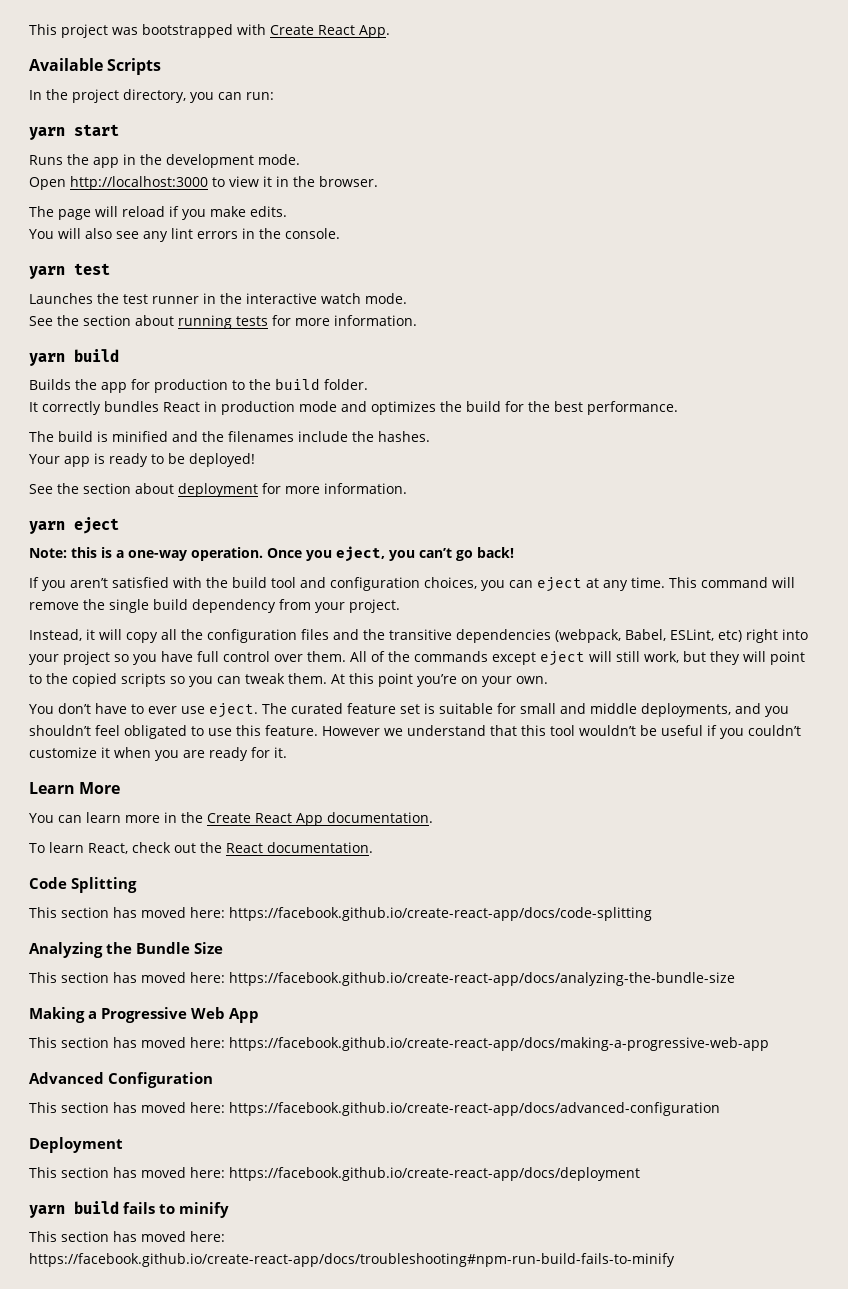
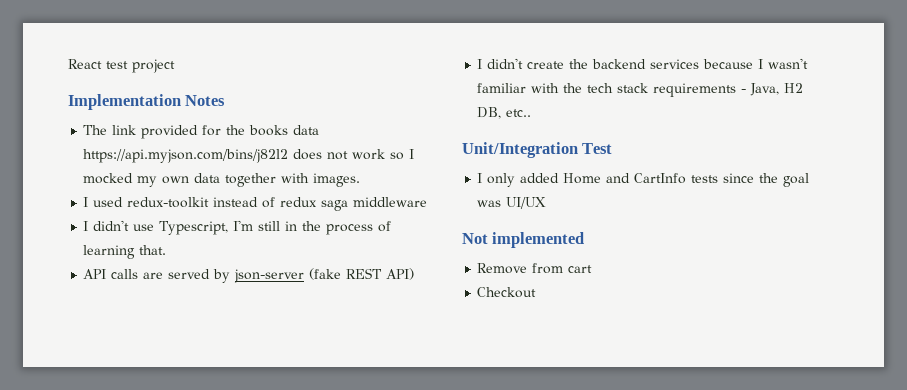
- This project was bootstrapped with Create React App.
- Available Scripts
- In the project directory, you can run:
- yarn start
- Runs the app in the development mode.
- Open http://localhost:3000 to view it in the browser.
- The page will reload if you make edits.
- You will also see any lint errors in the console.
- yarn test
- Launches the test runner in the interactive watch mode.
- See the section about running tests for more information.
- yarn build
- Builds the app for production to the build folder.
- It correctly bundles React in production mode and optimizes the build for the best performance.
- The build is minified and the filenames include the hashes.
- Your app is ready to be deployed!
- See the section about deployment for more information.
- yarn eject
- Note: this is a one-way operation. Once you eject, you can’t go back!
- If you aren’t satisfied with the build tool and configuration choices, you can eject at any time. This command will remove the single build dependency from your project.
- Instead, it will copy all the configuration files and the transitive dependencies (webpack, Babel, ESLint, etc) right into your project so you have full control over them. All of the commands except eject will still work, but they will point to the copied scripts so you can tweak them. At this point you’re on your own.
- You don’t have to ever use eject. The curated feature set is suitable for small and middle deployments, and you shouldn’t feel obligated to use this feature. However we understand that this tool wouldn’t be useful if you couldn’t customize it when you are ready for it.
- Learn More
- You can learn more in the Create React App documentation.
- To learn React, check out the React documentation.
- Code Splitting
- This section has moved here: https://facebook.github.io/create-react-app/docs/code-splitting
- Analyzing the Bundle Size
- This section has moved here: https://facebook.github.io/create-react-app/docs/analyzing-the-bundle-size
- Making a Progressive Web App
- This section has moved here: https://facebook.github.io/create-react-app/docs/making-a-progressive-web-app
- Advanced Configuration
- This section has moved here: https://facebook.github.io/create-react-app/docs/advanced-configuration
- Deployment
- This section has moved here: https://facebook.github.io/create-react-app/docs/deployment
- yarn build fails to minify
- This section has moved here: https://facebook.github.io/create-react-app/docs/troubleshooting#npm-run-build-fails-to-minify
+ React test project
+ Implementation Notes
+ The link provided for the books data https://api.myjson.com/bins/j82l2 does not work so I mocked my own data together with images.
+ I used redux-toolkit instead of redux saga middleware
+ I didn't use Typescript, I'm still in the process of learning that.
+ API calls are served by json-server (fake REST API)
+ I didn't create the backend services because I wasn't familiar with the tech stack requirements - Java, H2 DB, etc..
+ Unit/Integration Test
+ I only added Home and CartInfo tests since the goal was UI/UX
+ Not implemented
+ Remove from cart
+ Checkout

